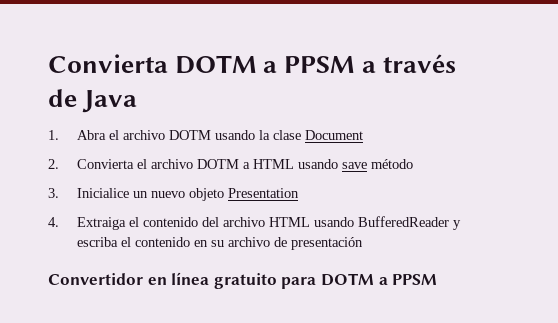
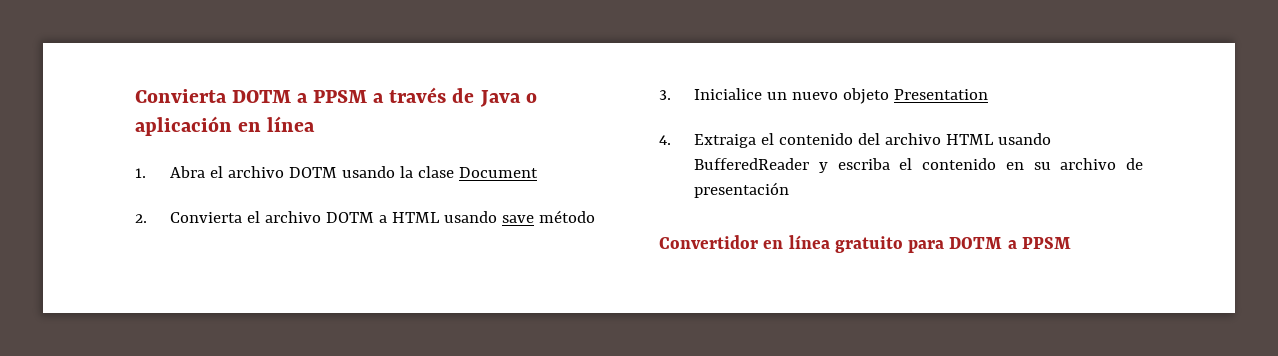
- Convierta DOTM a PPSM a través de Java
+ Convierta DOTM a PPSM a través de Java o aplicación en línea

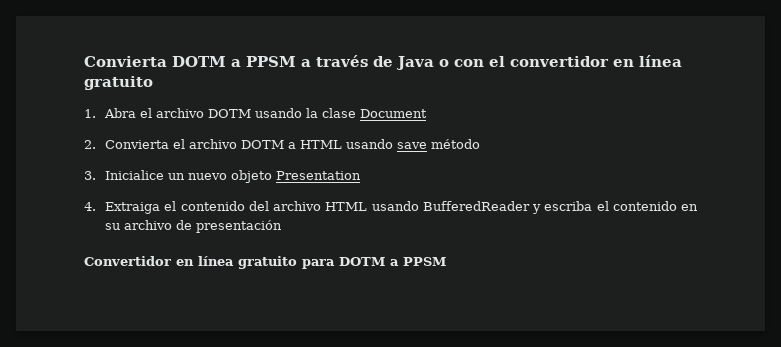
- Convierta DOTM a PPSM a través de Java o aplicación en línea
+ Convierta DOTM a PPSM a través de Java o con el convertidor en línea gratuito

